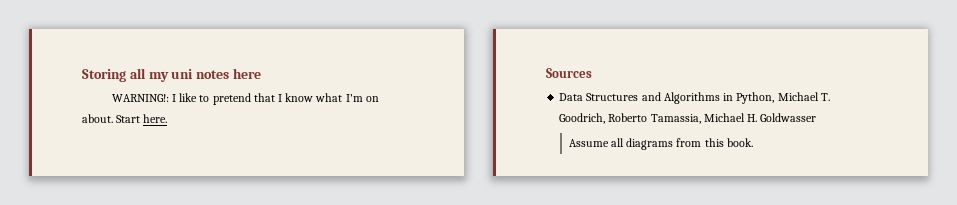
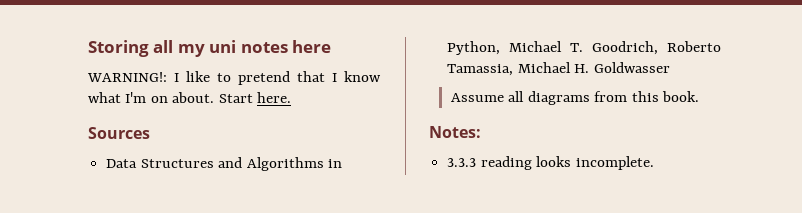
+ Notes:
+ 3.3.3 reading looks incomplete.

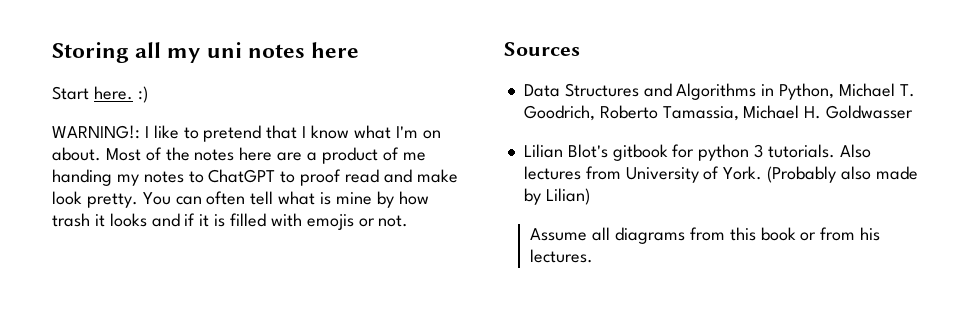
+ Start here. :)
- Start here.
+ Most of the notes here are a product of me handing my notes to ChatGPT to proof read and make look pretty. You can often tell what is mine by how trash it looks and if it is filled with emojis or not.
+ Lilian Blot's gitbook for python 3 tutorials. Also lectures from University of York. (Probably also made by Lilian)
- Assume all diagrams from this book.
- Notes:
- 3.3.3 reading looks incomplete.
+ Assume all diagrams from this book or from his lectures.

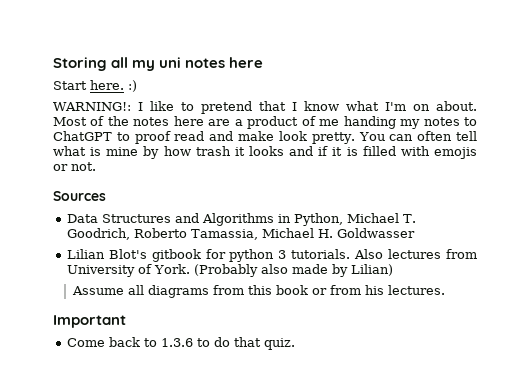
+ Important
+ Come back to 1.3.6 to do that quiz.

